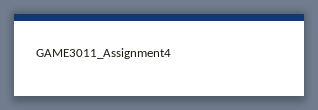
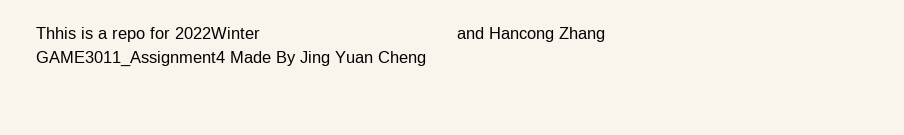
- GAME3011_Assignment4
+ Thhis is a repo for 2022Winter GAME3011_Assignment4 Made By Jing Yuan Cheng and Hancong Zhang

